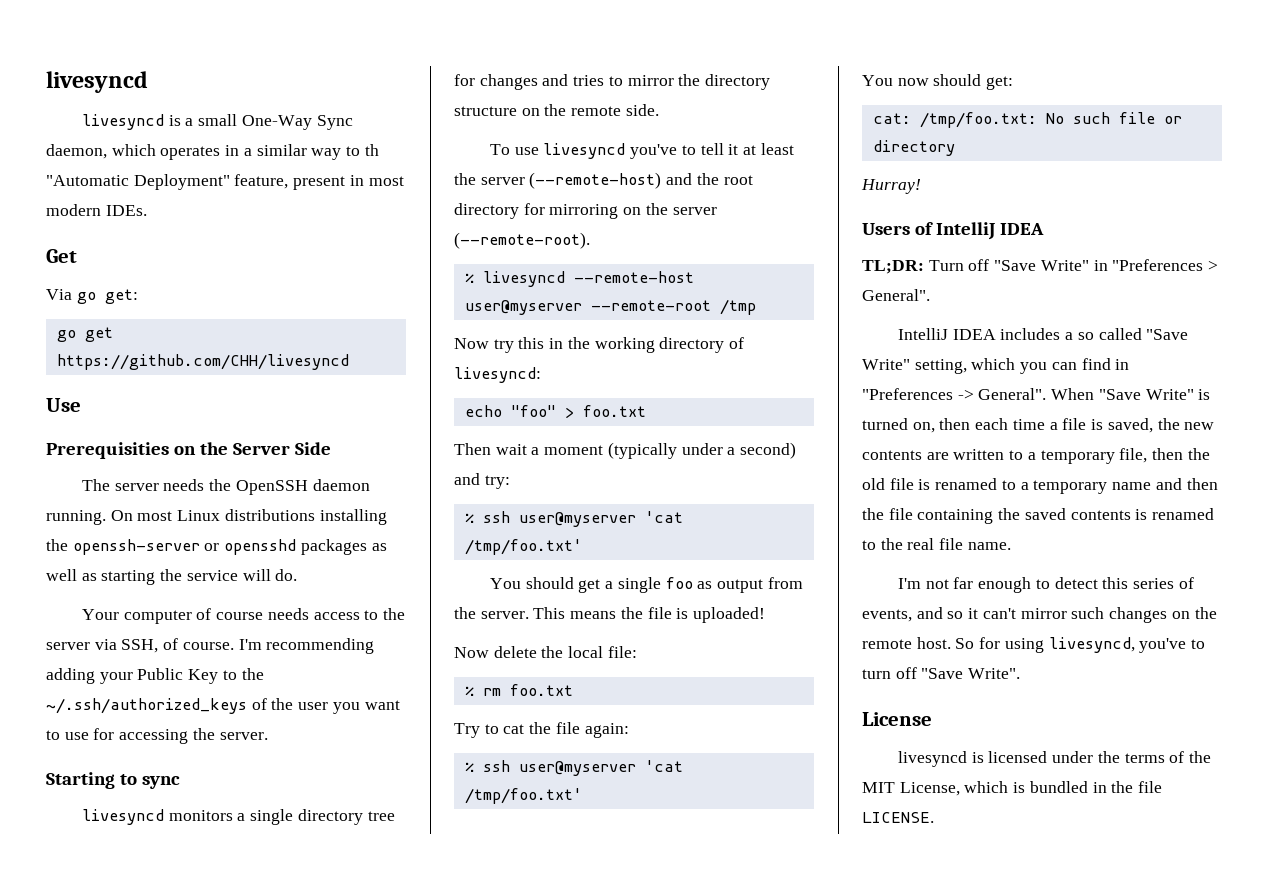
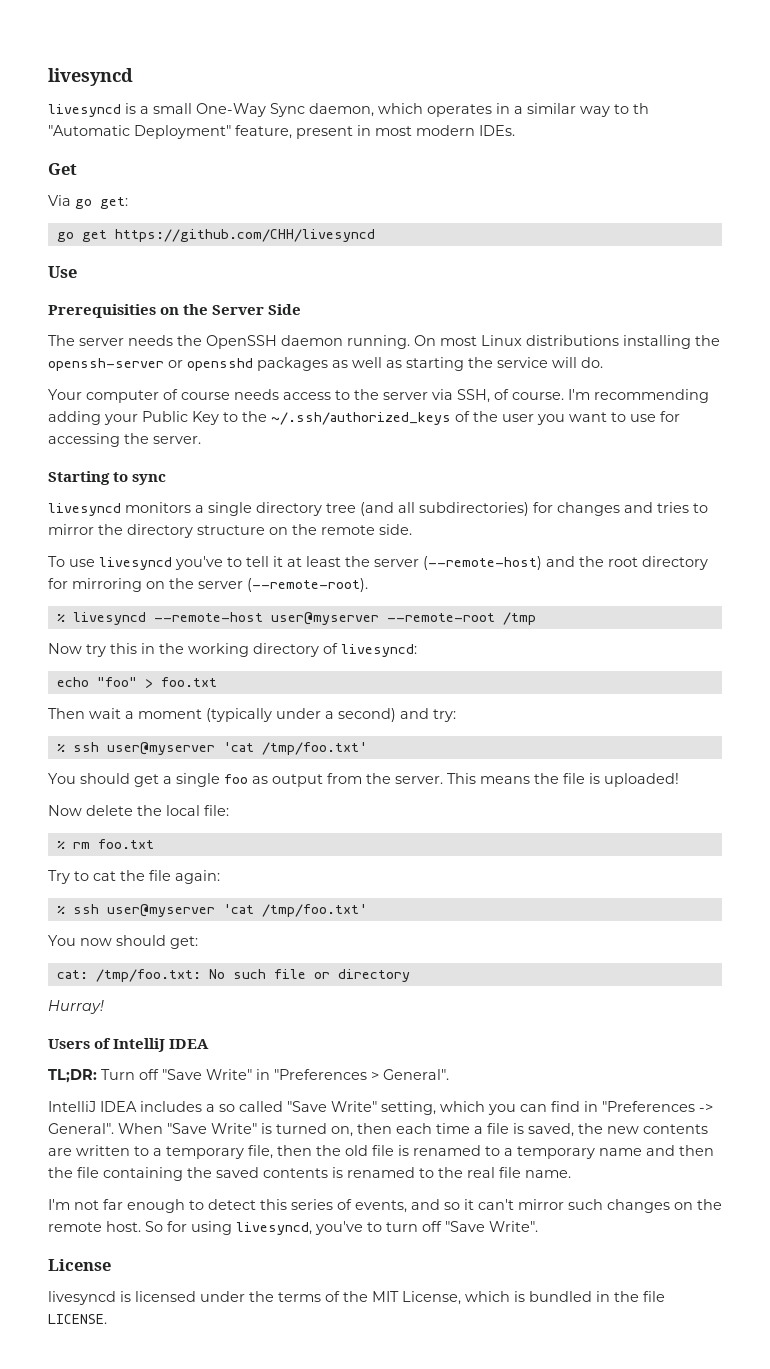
- livesyncd monitors a single directory tree for changes and tries to mirror the directory structure on the remote side.
+ livesyncd monitors a single directory tree (and all subdirectories) for changes and tries to mirror the directory structure on the remote side.

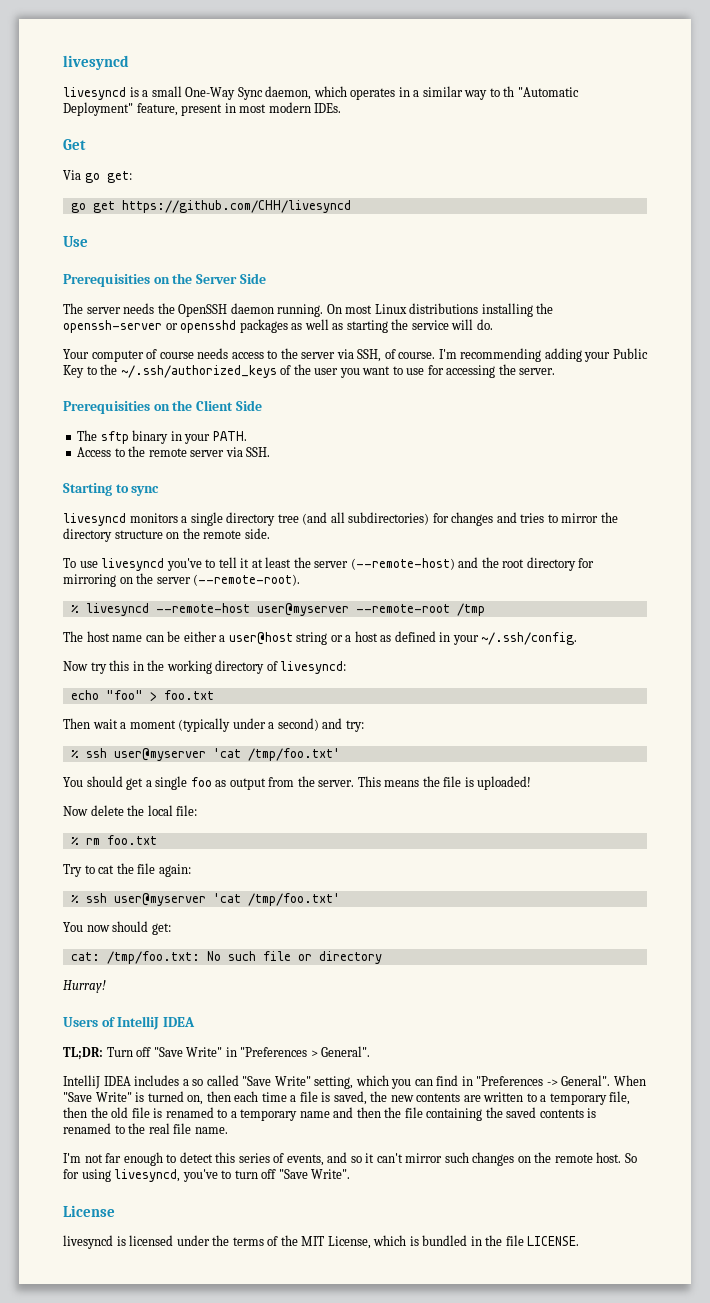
+ Prerequisities on the Client Side
+ The sftp binary in your PATH.
+ Access to the remote server via SSH.
+ The host name can be either a user@host string or a host as defined in your ~/.ssh/config.

